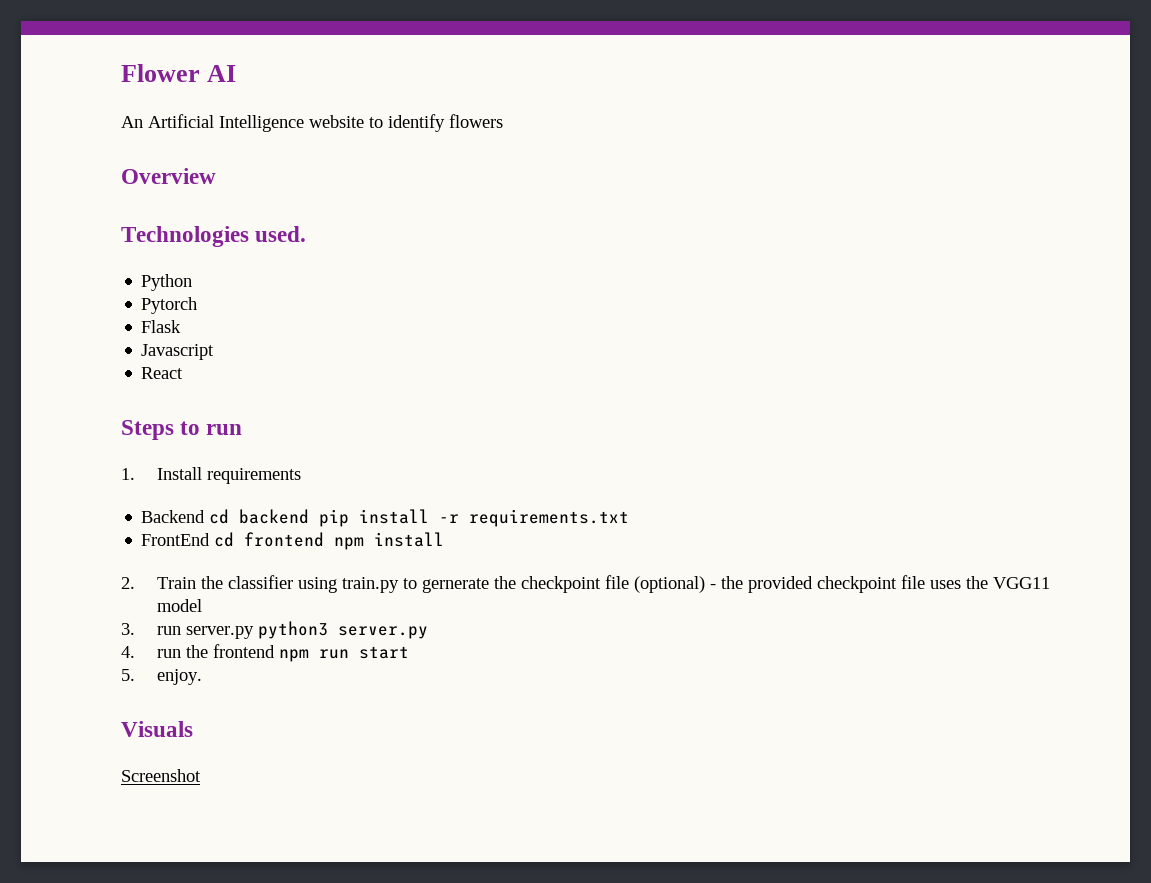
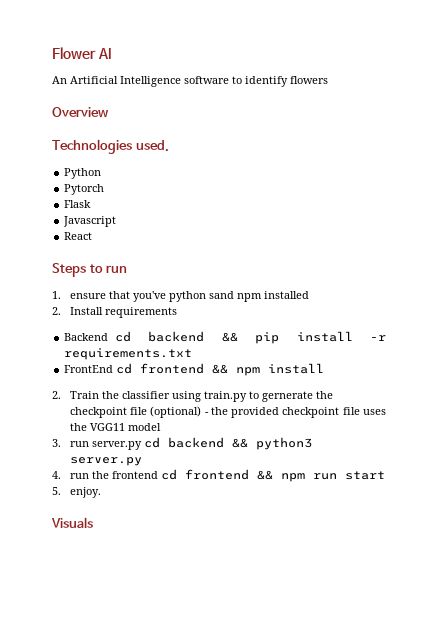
- An Artificial Intelligence website to identify flowers
+ An Artificial Intelligence software to identify flowers
- 1. Install requirements
+ 1. ensure that you've python sand npm installed
+ 2. Install requirements
- Backend cd backend pip install -r requirements.txt
+ Backend cd backend && pip install -r requirements.txt
- FrontEnd cd frontend npm install
+ FrontEnd cd frontend && npm install
- 3. run server.py python3 server.py
+ 3. run server.py cd backend && python3 server.py
- 4. run the frontend npm run start
+ 4. run the frontend cd frontend && npm run start
- Screenshot

